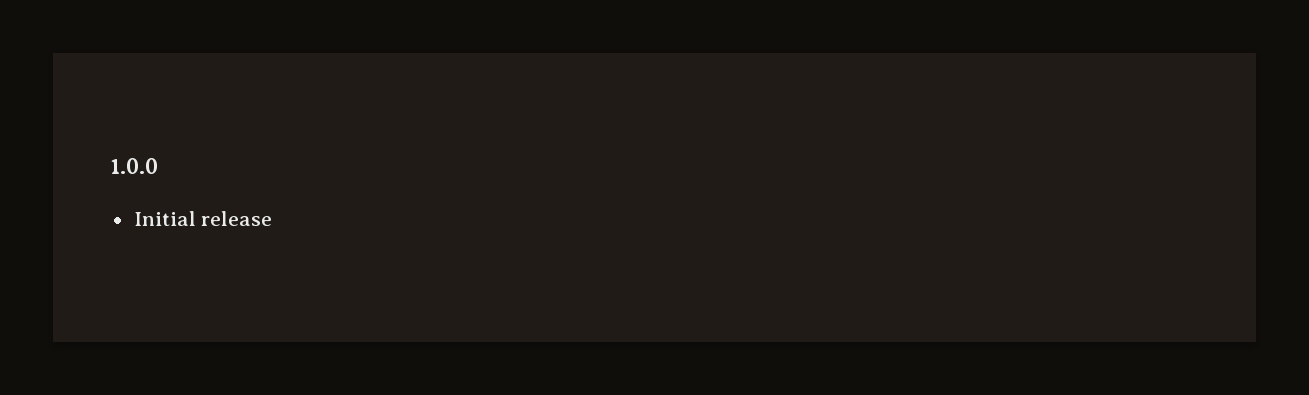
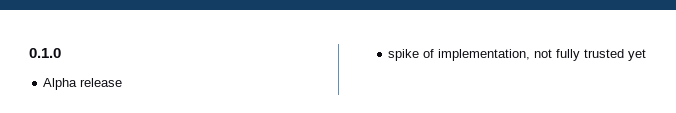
- 1.0.0
- Initial release
+ 0.1.0
+ Alpha release
+ spike of implementation, not fully trusted yet

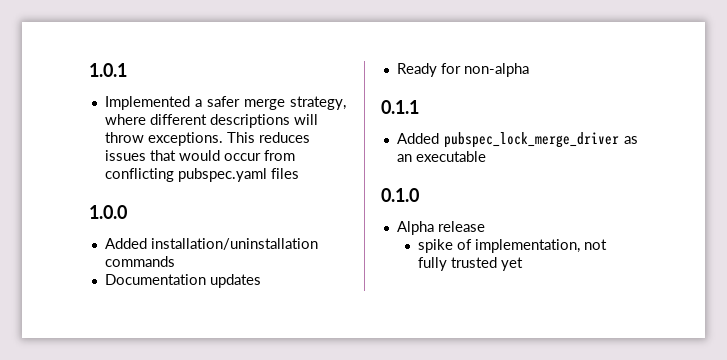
+ 1.0.1
+ Implemented a safer merge strategy, where different descriptions will throw exceptions. This reduces issues that would occur from conflicting pubspec.yaml files
+ 1.0.0
+ Added installation/uninstallation commands
+ Documentation updates
+ Ready for non-alpha
+ 0.1.1
+ Added pubspec_lock_merge_driver as an executable

